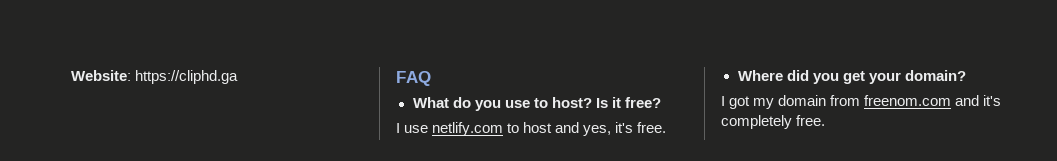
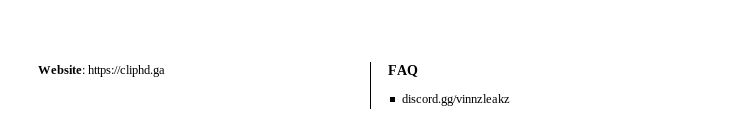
- What do you use to host? Is it free?
- I use netlify.com to host and yes, it's free.
- Where did you get your domain?
- I got my domain from freenom.com and it's completely free.
+ discord.gg/vinnzleakz

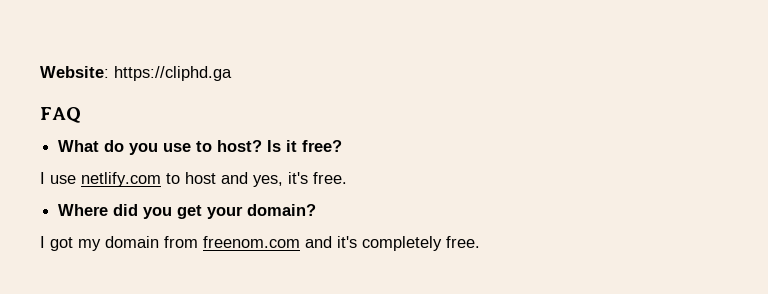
- discord.gg/vinnzleakz
+ What do you use to host? Is it free?
+ I use netlify.com to host and yes, it's free.
+ Where did you get your domain?
+ I got my domain from freenom.com and it's completely free.

